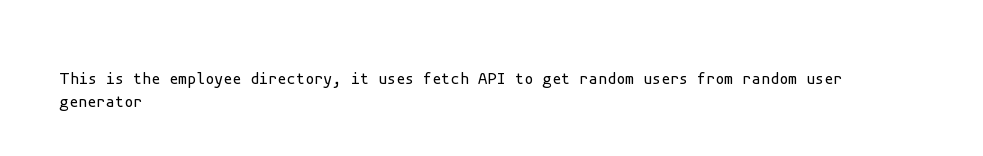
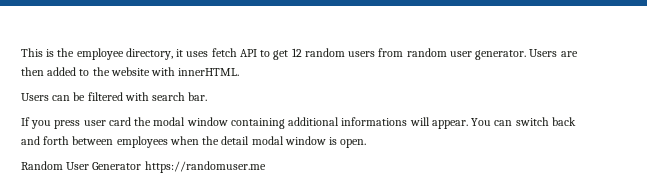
- This is the employee directory, it uses fetch API to get random users from random user generator
+ This is the employee directory, it uses fetch API to get 12 random users from random user generator. Users are then added to the website with innerHTML.
+ Users can be filtered with search bar.
+ If you press user card the modal window containing additional informations will appear. You can switch back and forth between employees when the detail modal window is open.
+ Random User Generator https://randomuser.me

